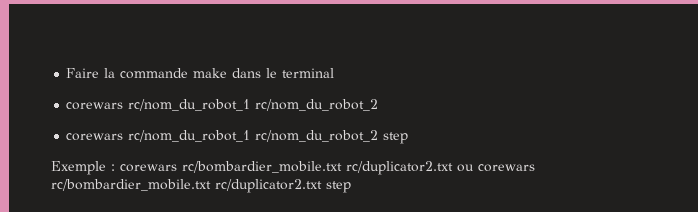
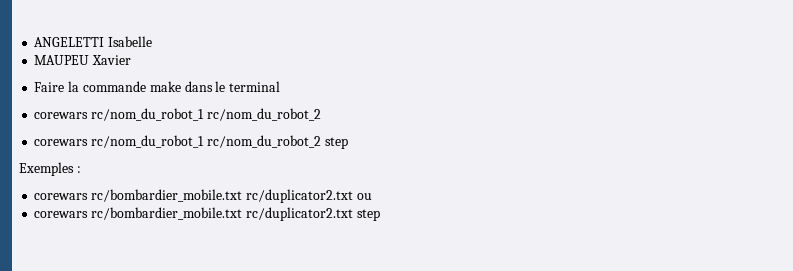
+ ANGELETTI Isabelle
+ MAUPEU Xavier
- Exemple : corewars rc/bombardier_mobile.txt rc/duplicator2.txt ou corewars rc/bombardier_mobile.txt rc/duplicator2.txt step
+ Exemples :
+ corewars rc/bombardier_mobile.txt rc/duplicator2.txt ou
+ corewars rc/bombardier_mobile.txt rc/duplicator2.txt step

